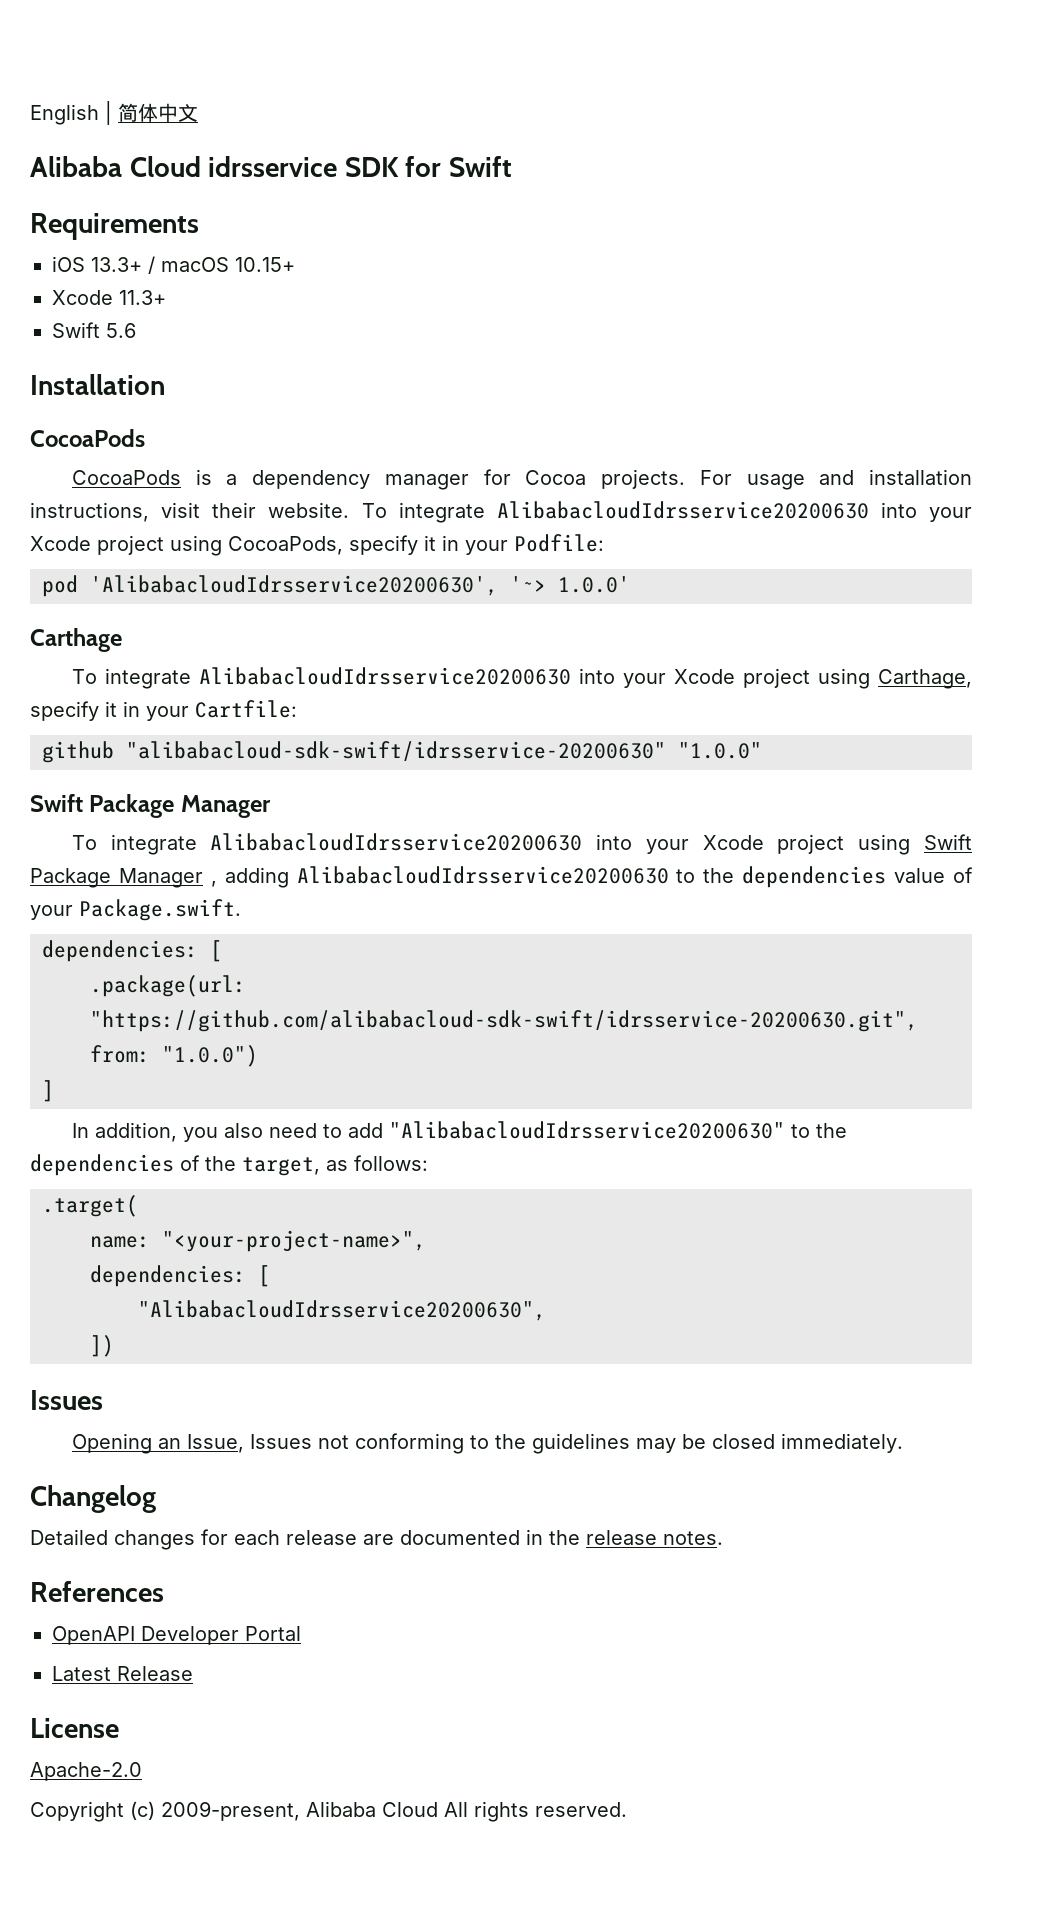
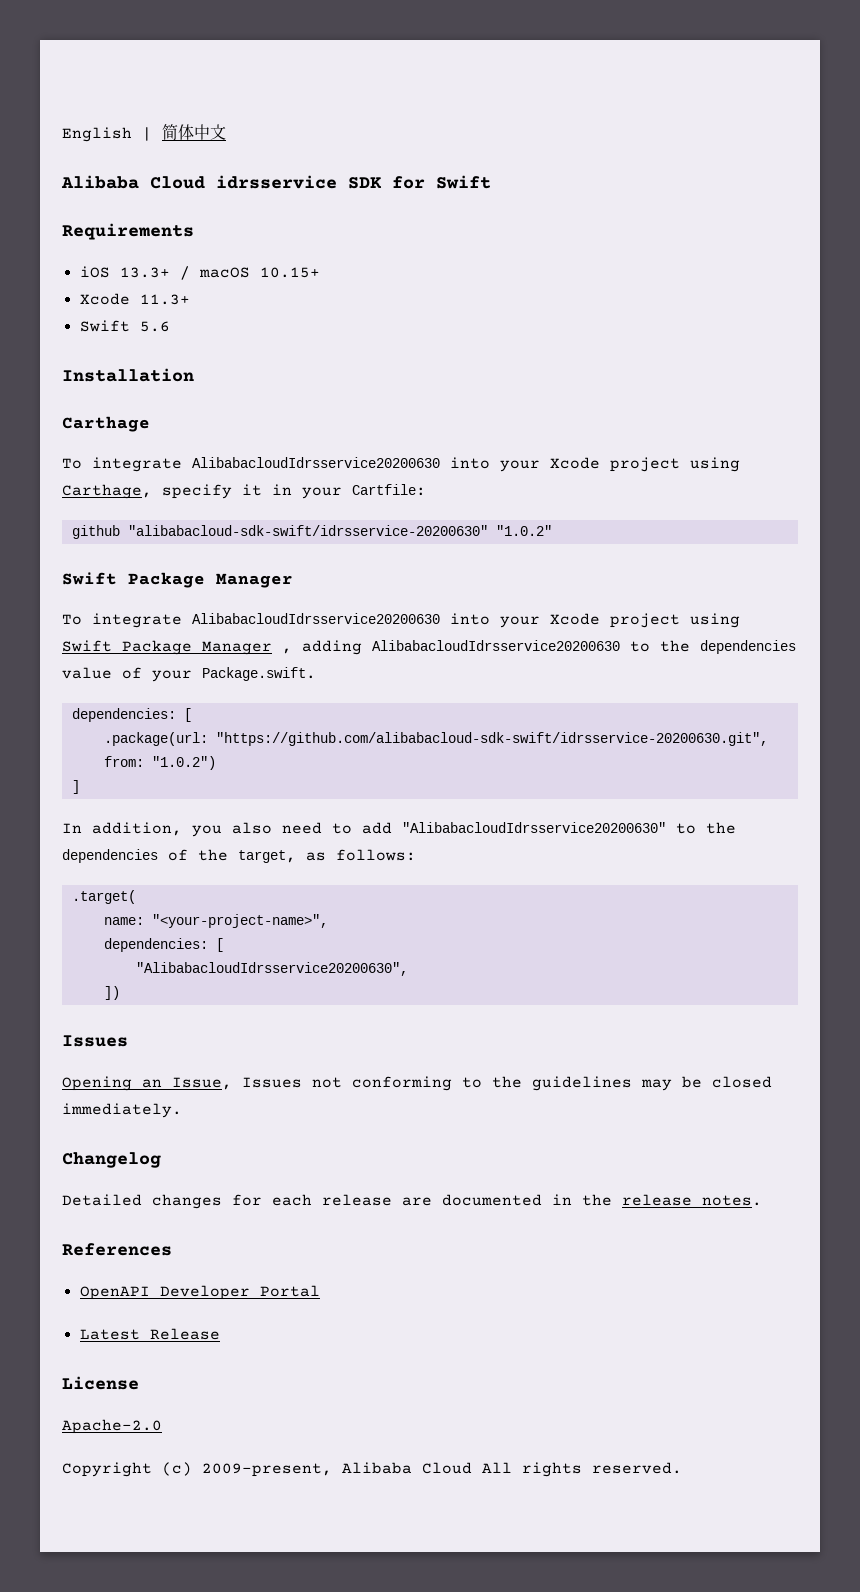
  Installation
- CocoaPods
- CocoaPods is a dependency manager for Cocoa projects. For usage and installation instructions, visit their website. To integrate AlibabacloudIdrsservice20200630 into your Xcode project using CocoaPods, specify it in your Podfile:
- pod 'AlibabacloudIdrsservice20200630', '~> 1.0.0'
- github "alibabacloud-sdk-swift/idrsservice-20200630" "1.0.0"
+ github "alibabacloud-sdk-swift/idrsservice-20200630" "1.0.2"
- .package(url: "https://github.com/alibabacloud-sdk-swift/idrsservice-20200630.git", from: "1.0.0")
+ .package(url: "https://github.com/alibabacloud-sdk-swift/idrsservice-20200630.git", from: "1.0.2")

